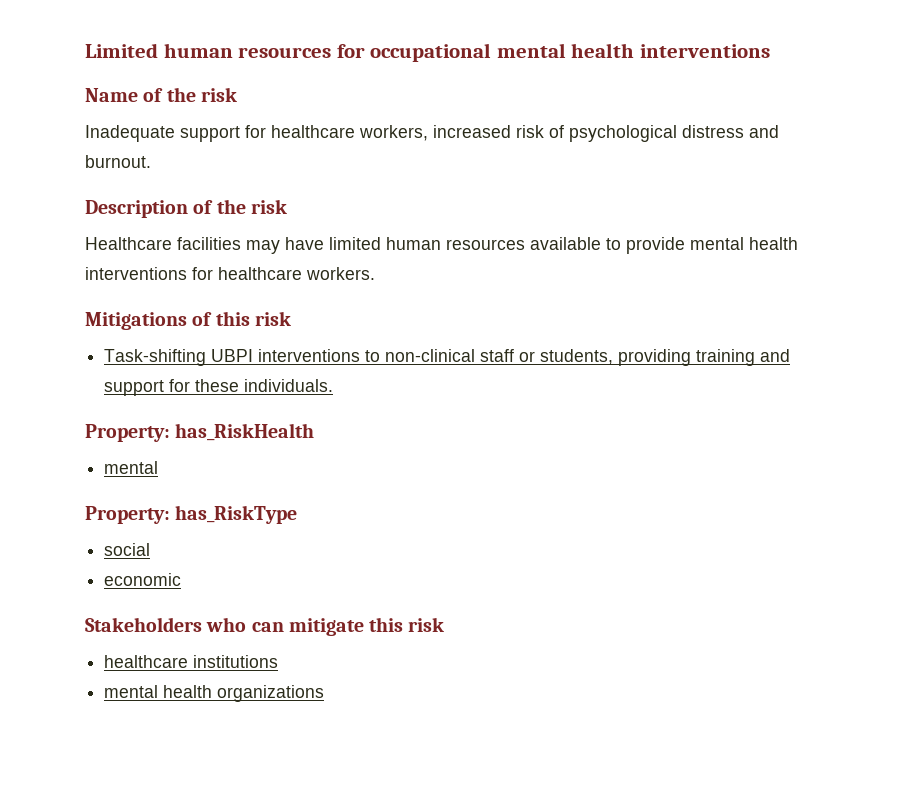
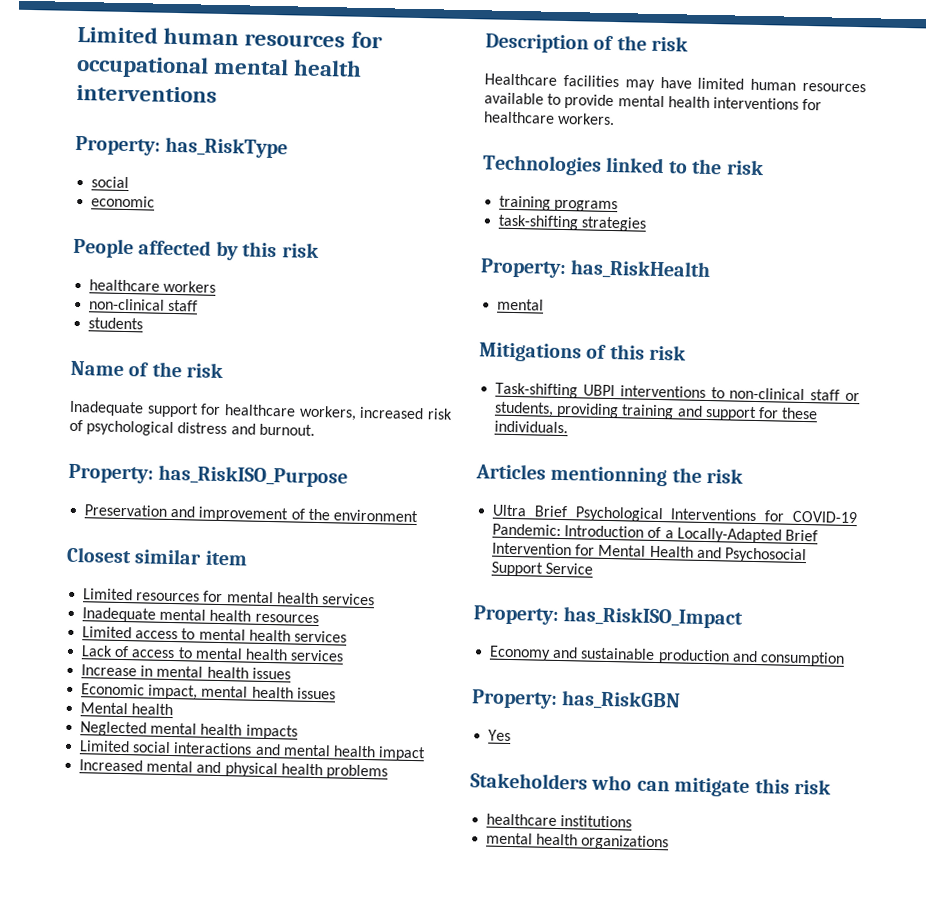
+ Property: has_RiskType
+ social
+ economic
+ People affected by this risk
+ healthcare workers
+ non-clinical staff
+ students
+ Property: has_RiskISO_Purpose
+ Preservation and improvement of the environment
+ Closest similar item
+ Limited resources for mental health services
+ Inadequate mental health resources
+ Limited access to mental health services
+ Lack of access to mental health services
+ Increase in mental health issues
+ Economic impact, mental health issues
+ Mental health
+ Neglected mental health impacts
+ Limited social interactions and mental health impact
+ Increased mental and physical health problems
+ Technologies linked to the risk
+ training programs
+ task-shifting strategies
+ Property: has_RiskHealth
+ mental
- Property: has_RiskHealth
- mental
- Property: has_RiskType
- social
- economic
+ Articles mentionning the risk
+ Ultra Brief Psychological Interventions for COVID-19 Pandemic: Introduction of a Locally-Adapted Brief Intervention for Mental Health and Psychosocial Support Service
+ Property: has_RiskISO_Impact
+ Economy and sustainable production and consumption
+ Property: has_RiskGBN
+ Yes

